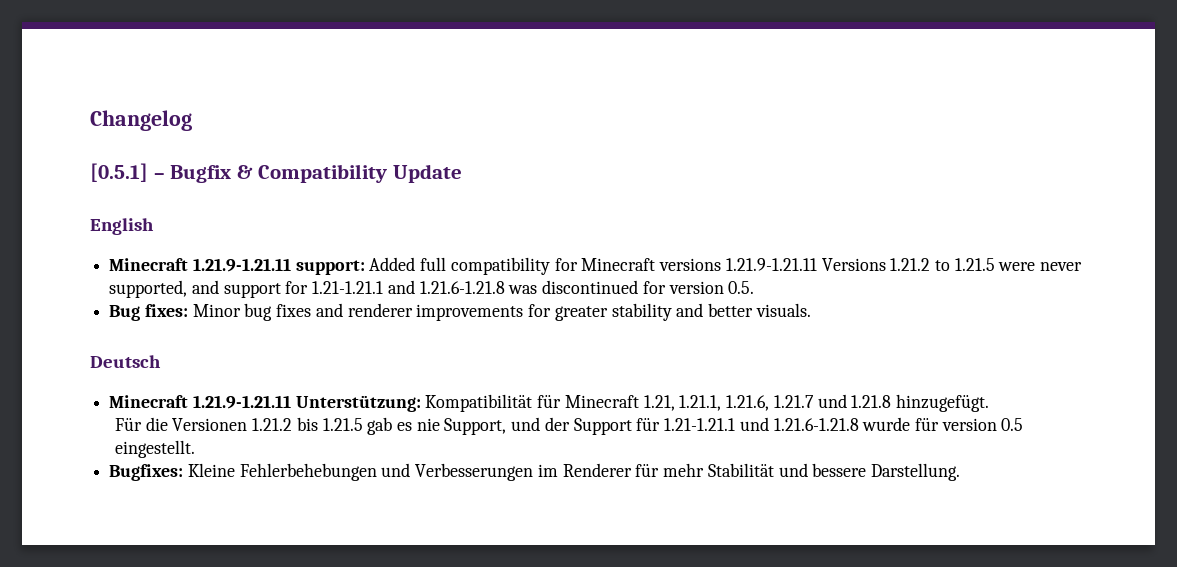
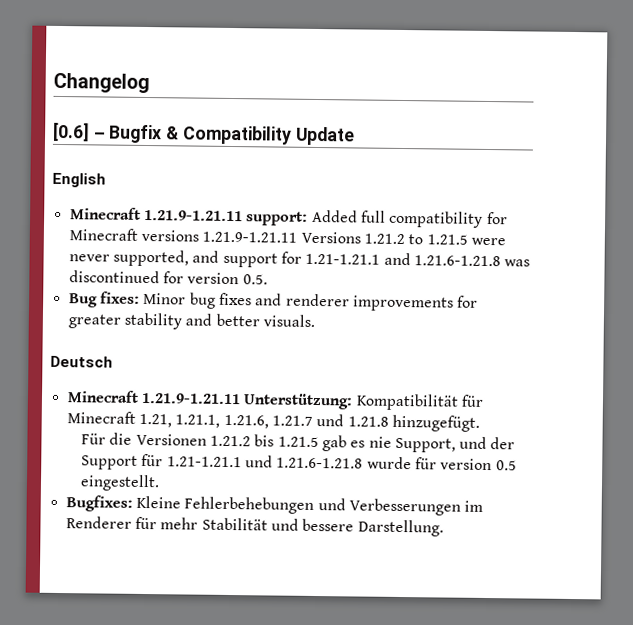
- [0.5.1] – Bugfix & Compatibility Update
+ [0.6] – Bugfix & Compatibility Update

